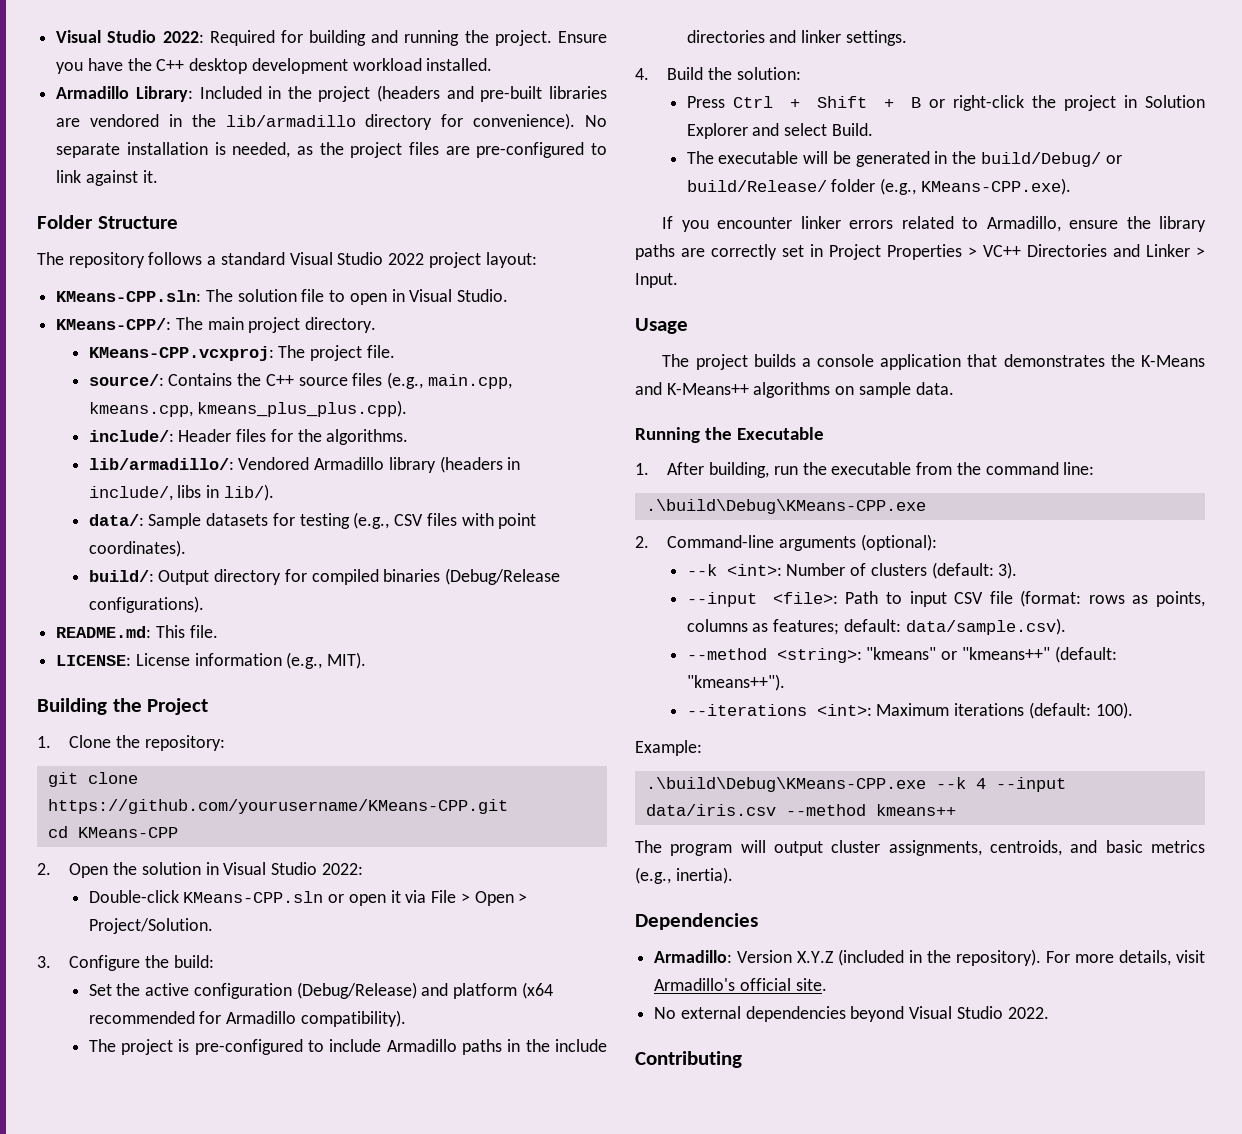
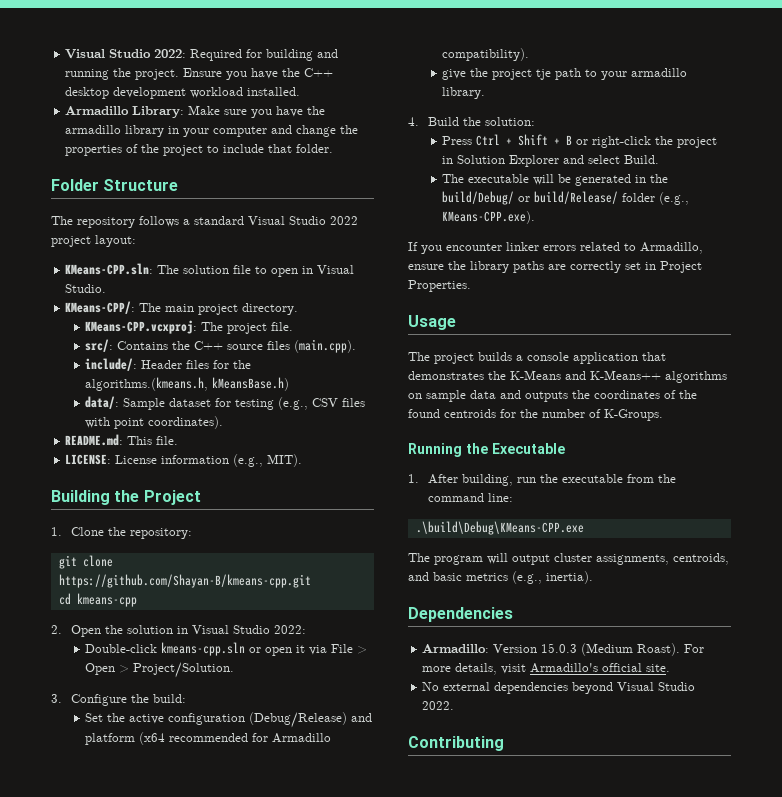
- Armadillo Library: Included in the project (headers and pre-built libraries are vendored in the lib/armadillo directory for convenience). No separate installation is needed, as the project files are pre-configured to link against it.
+ Armadillo Library: Make sure you have the armadillo library in your computer and change the properties of the project to include that folder.
- source/: Contains the C++ source files (e.g., main.cpp, kmeans.cpp, kmeans_plus_plus.cpp).
+ src/: Contains the C++ source files (main.cpp).
- include/: Header files for the algorithms.
- lib/armadillo/: Vendored Armadillo library (headers in include/, libs in lib/).
+ include/: Header files for the algorithms.(kmeans.h, kMeansBase.h)
- data/: Sample datasets for testing (e.g., CSV files with point coordinates).
+ data/: Sample dataset for testing (e.g., CSV files with point coordinates).
- build/: Output directory for compiled binaries (Debug/Release configurations).
- git clone https://github.com/yourusername/KMeans-CPP.git
+ git clone https://github.com/Shayan-B/kmeans-cpp.git
- cd KMeans-CPP
+ cd kmeans-cpp
- Double-click KMeans-CPP.sln or open it via File > Open > Project/Solution.
+ Double-click kmeans-cpp.sln or open it via File > Open > Project/Solution.
- The project is pre-configured to include Armadillo paths in the include directories and linker settings.
+ give the project tje path to your armadillo library.
- If you encounter linker errors related to Armadillo, ensure the library paths are correctly set in Project Properties > VC++ Directories and Linker > Input.
+ If you encounter linker errors related to Armadillo, ensure the library paths are correctly set in Project Properties.
- The project builds a console application that demonstrates the K-Means and K-Means++ algorithms on sample data.
+ The project builds a console application that demonstrates the K-Means and K-Means++ algorithms on sample data and outputs the coordinates of the found centroids for the number of K-Groups.
- 2. Command-line arguments (optional):
- --k <int>: Number of clusters (default: 3).
- --input <file>: Path to input CSV file (format: rows as points, columns as features; default: data/sample.csv).
- --method <string>: "kmeans" or "kmeans++" (default: "kmeans++").
- --iterations <int>: Maximum iterations (default: 100).
- Example:
- .\build\Debug\KMeans-CPP.exe --k 4 --input data/iris.csv --method kmeans++
- Armadillo: Version X.Y.Z (included in the repository).
+ Armadillo: Version 15.0.3 (Medium Roast).

